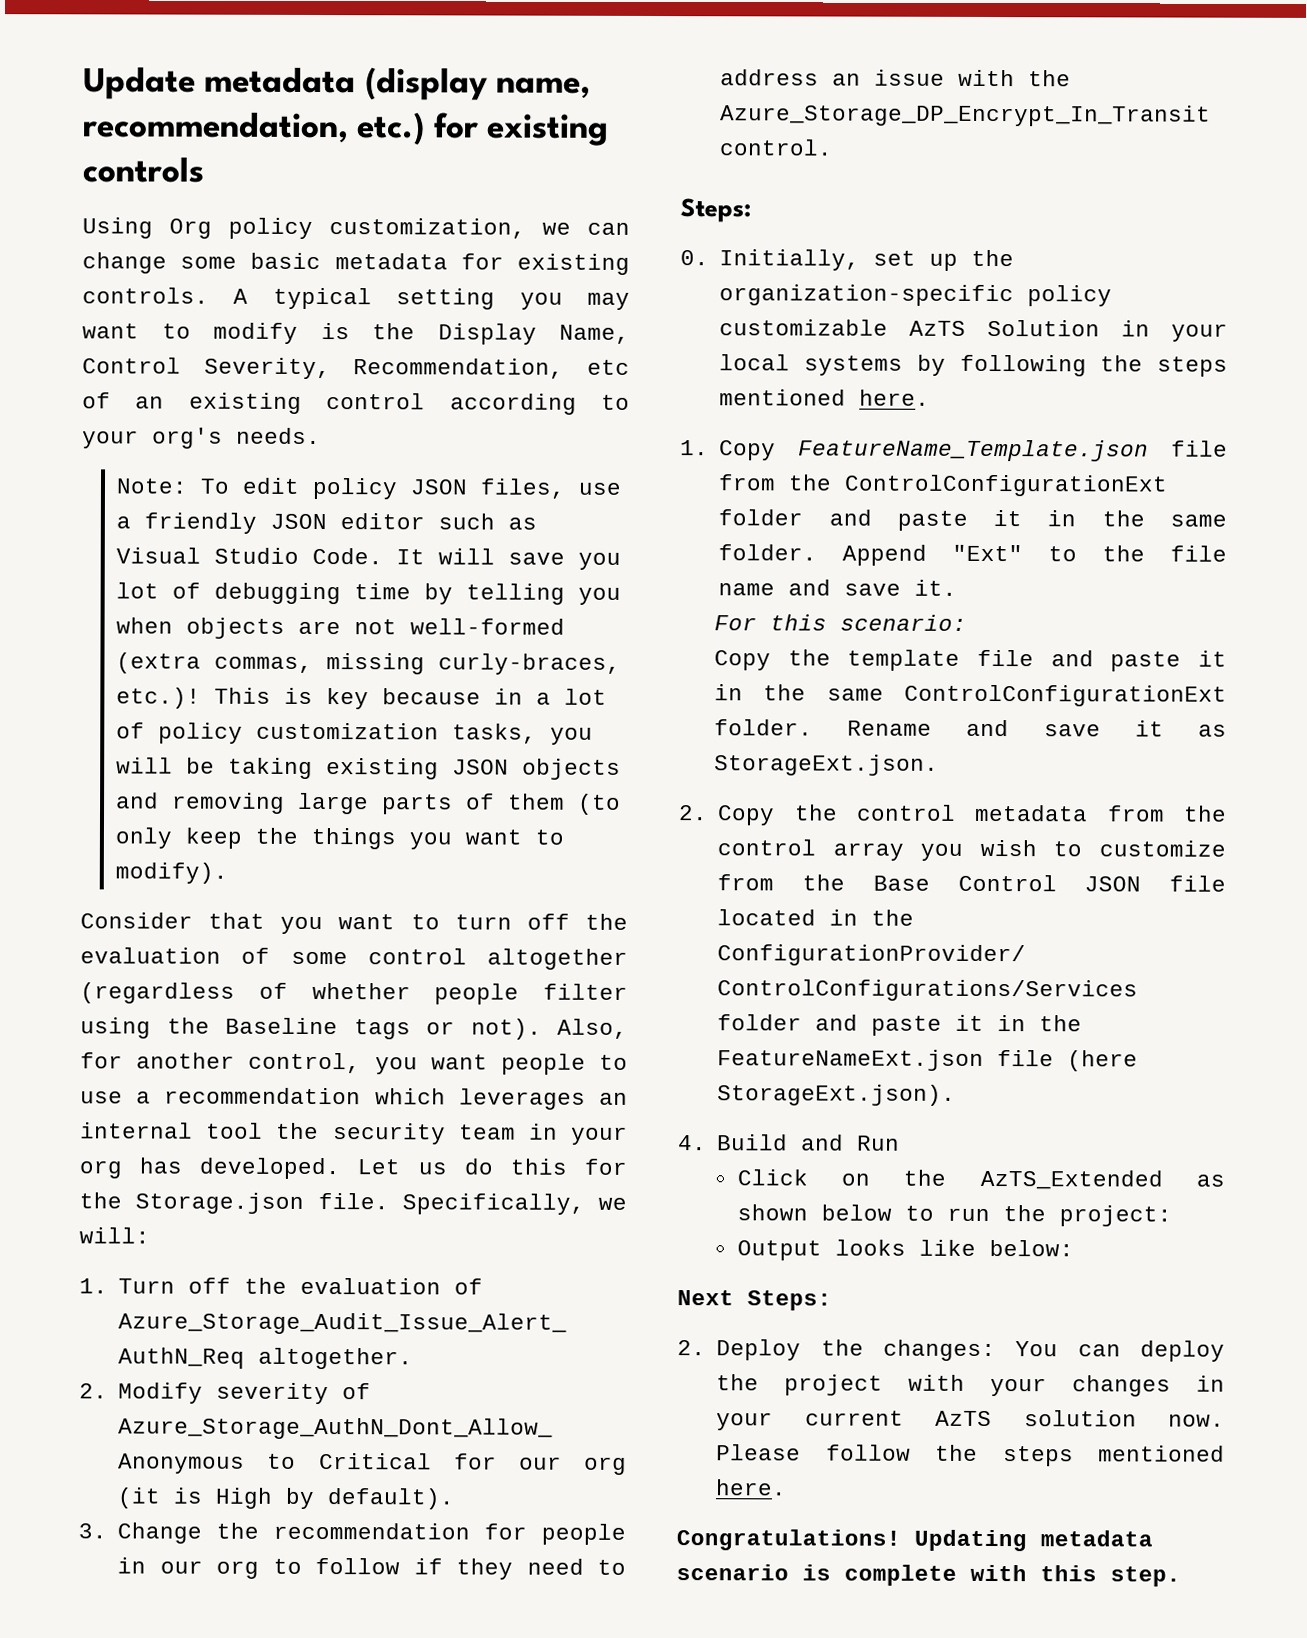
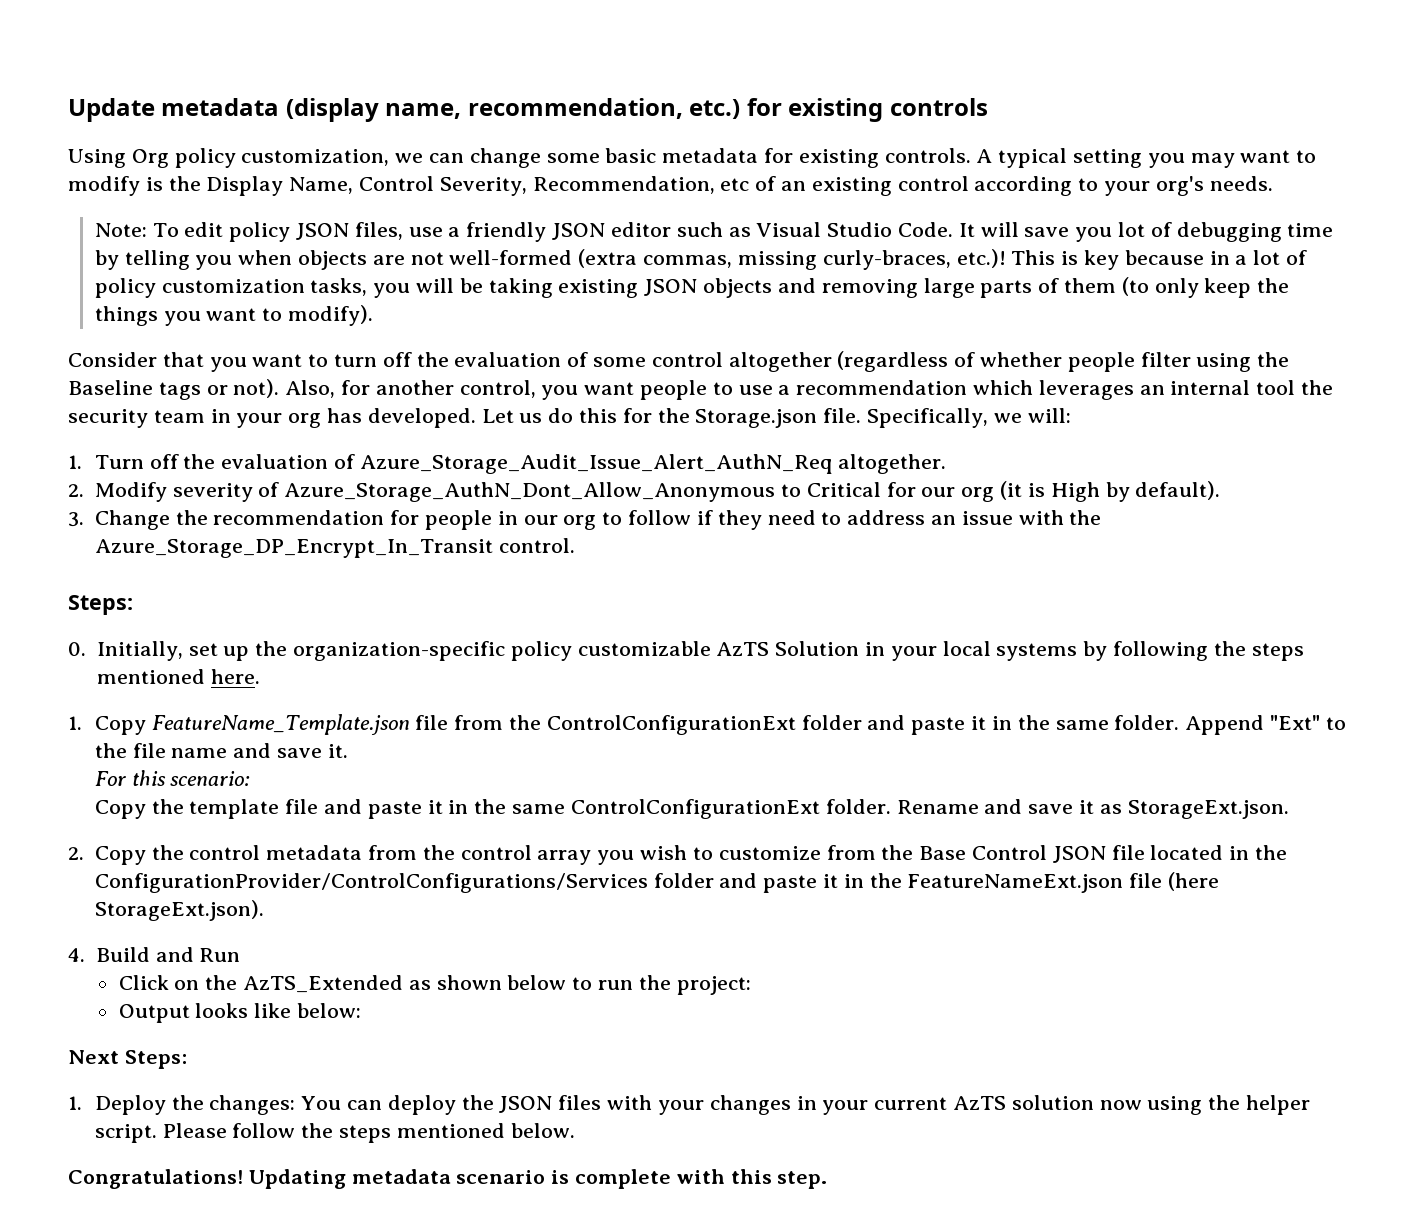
- 2. Deploy the changes: You can deploy the project with your changes in your current AzTS solution now.
+ 1. Deploy the changes: You can deploy the JSON files with your changes in your current AzTS solution now using the helper script.
- Please follow the steps mentioned here.
+ Please follow the steps mentioned below.

